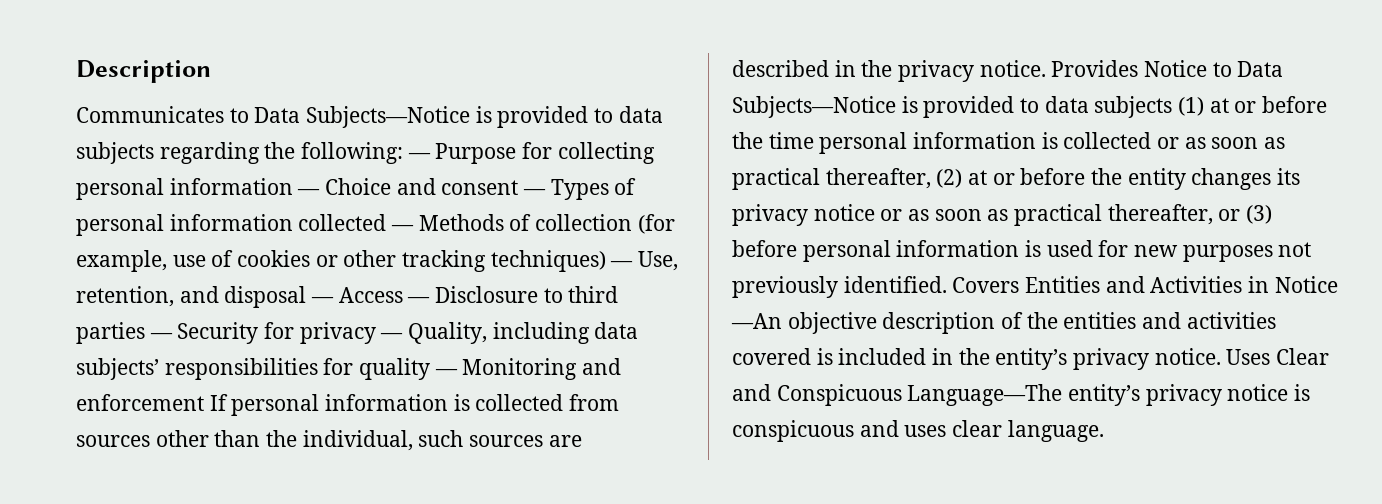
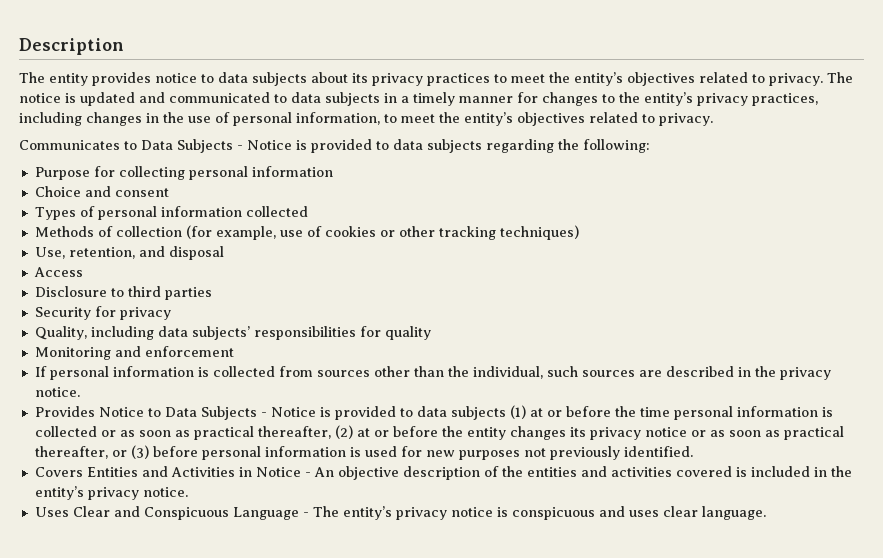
+ The entity provides notice to data subjects about its privacy practices to meet the entity’s objectives related to privacy. The notice is updated and communicated to data subjects in a timely manner for changes to the entity’s privacy practices, including changes in the use of personal information, to meet the entity’s objectives related to privacy.
- Communicates to Data Subjects—Notice is provided to data subjects regarding the following: — Purpose for collecting personal information — Choice and consent — Types of personal information collected — Methods of collection (for example, use of cookies or other tracking techniques) — Use, retention, and disposal — Access — Disclosure to third parties — Security for privacy — Quality, including data subjects’ responsibilities for quality — Monitoring and enforcement If personal information is collected from sources other than the individual, such sources are described in the privacy notice. Provides Notice to Data Subjects—Notice is provided to data subjects (1) at or before the time personal information is collected or as soon as practical thereafter, (2) at or before the entity changes its privacy notice or as soon as practical thereafter, or (3) before personal information is used for new purposes not previously identified. Covers Entities and Activities in Notice —An objective description of the entities and activities covered is included in the entity’s privacy notice. Uses Clear and Conspicuous Language—The entity’s privacy notice is conspicuous and uses clear language.
+ Communicates to Data Subjects - Notice is provided to data subjects regarding the following:
+ Purpose for collecting personal information
+ Choice and consent
+ Types of personal information collected
+ Methods of collection (for example, use of cookies or other tracking techniques)
+ Use, retention, and disposal
+ Access
+ Disclosure to third parties
+ Security for privacy
+ Quality, including data subjects’ responsibilities for quality
+ Monitoring and enforcement
+ If personal information is collected from sources other than the individual, such sources are described in the privacy notice.
+ Provides Notice to Data Subjects - Notice is provided to data subjects (1) at or before the time personal information is collected or as soon as practical thereafter, (2) at or before the entity changes its privacy notice or as soon as practical thereafter, or (3) before personal information is used for new purposes not previously identified.
+ Covers Entities and Activities in Notice - An objective description of the entities and activities covered is included in the entity’s privacy notice.
+ Uses Clear and Conspicuous Language - The entity’s privacy notice is conspicuous and uses clear language.

